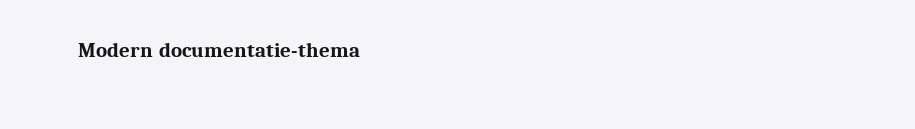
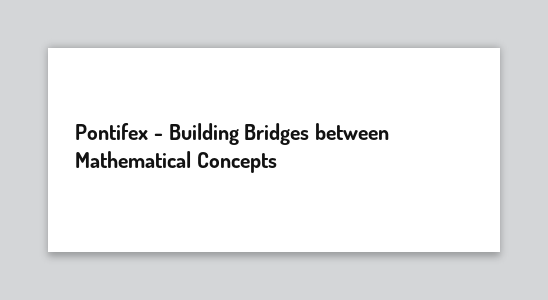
- Modern documentatie-thema
+ Pontifex - Building Bridges between Mathematical Concepts

